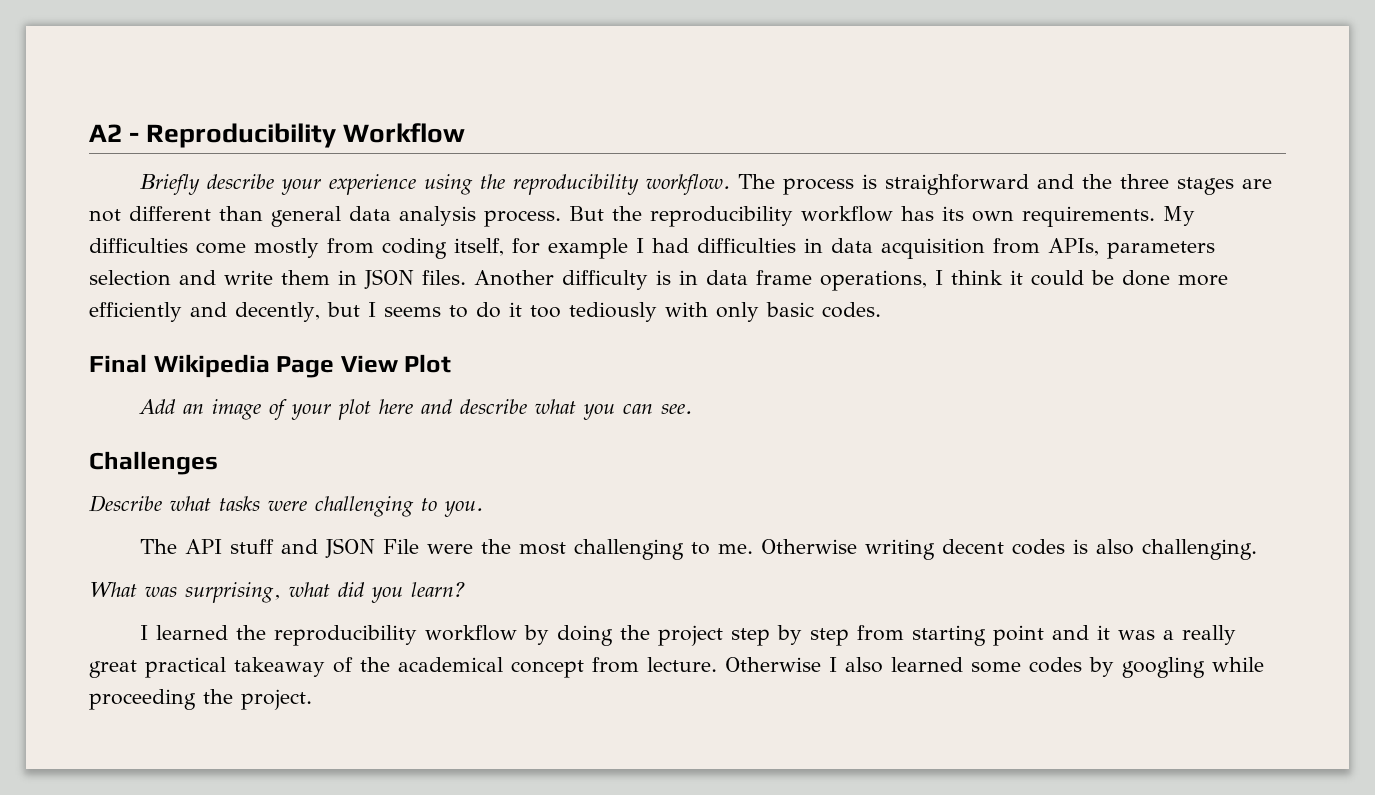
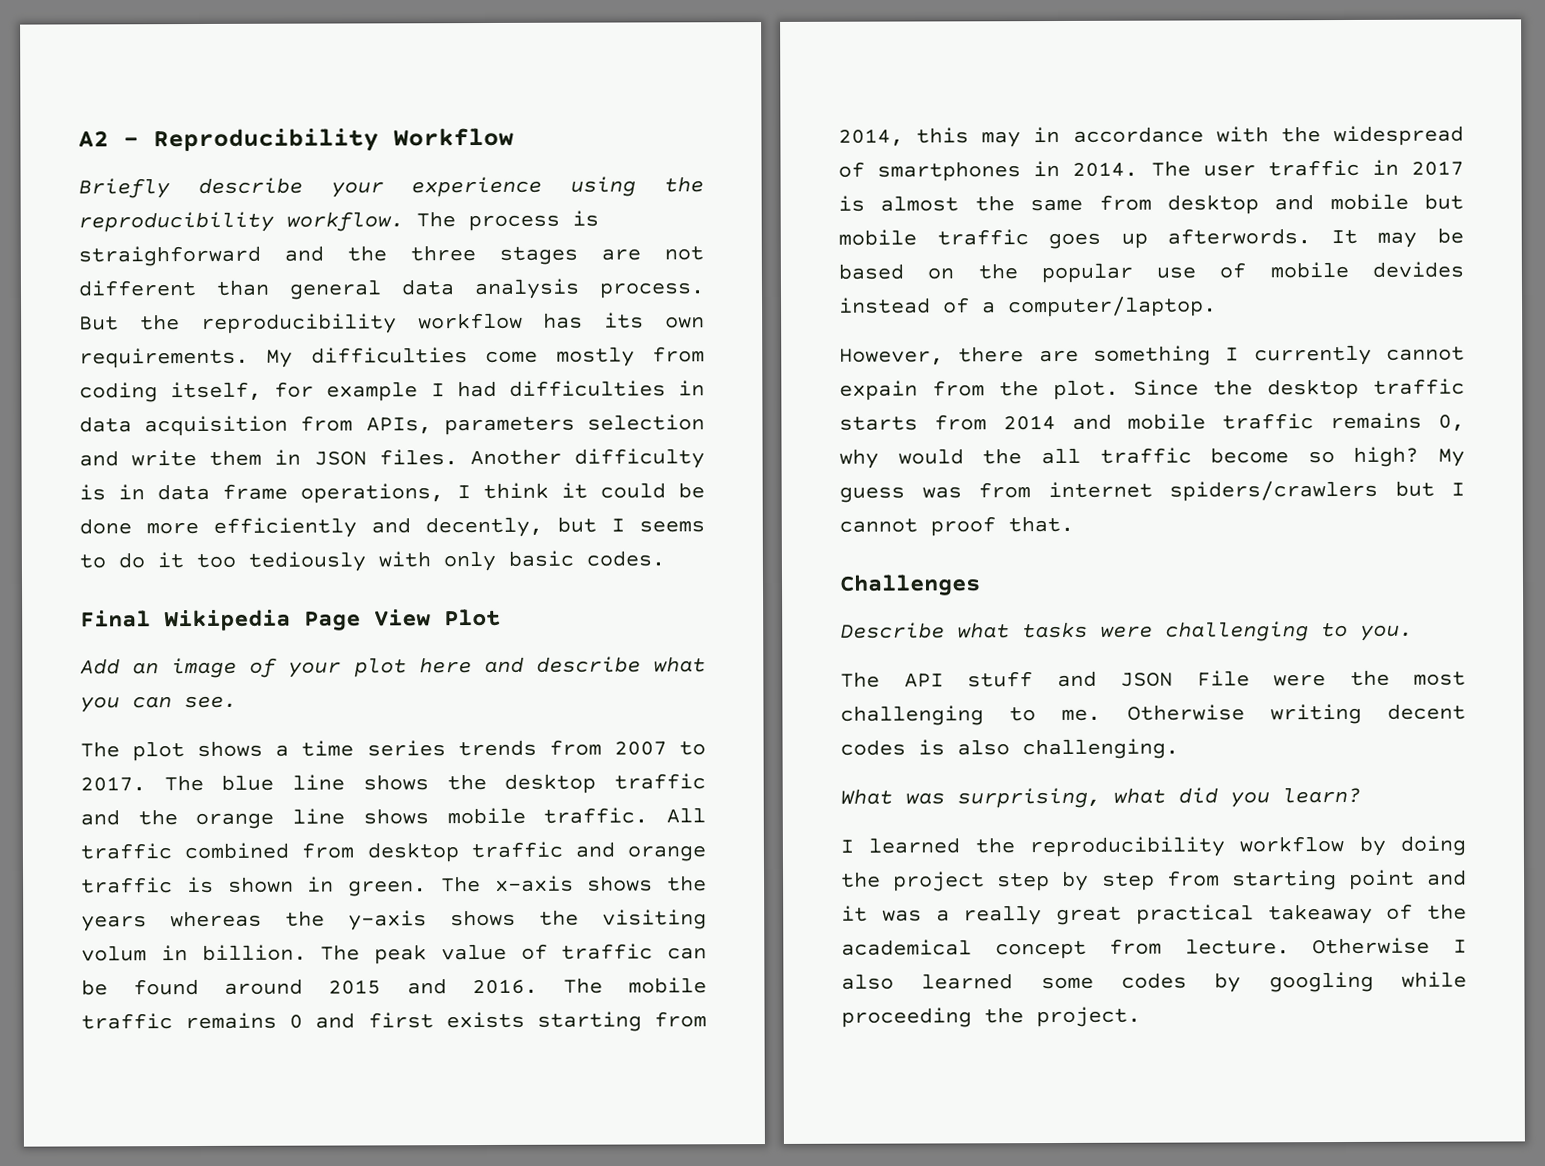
+ The plot shows a time series trends from 2007 to 2017. The blue line shows the desktop traffic and the orange line shows mobile traffic. All traffic combined from desktop traffic and orange traffic is shown in green. The x-axis shows the years whereas the y-axis shows the visiting volum in billion. The peak value of traffic can be found around 2015 and 2016. The mobile traffic remains 0 and first exists starting from 2014, this may in accordance with the widespread of smartphones in 2014. The user traffic in 2017 is almost the same from desktop and mobile but mobile traffic goes up afterwords. It may be based on the popular use of mobile devides instead of a computer/laptop.
+ However, there are something I currently cannot expain from the plot. Since the desktop traffic starts from 2014 and mobile traffic remains 0, why would the all traffic become so high? My guess was from internet spiders/crawlers but I cannot proof that.

